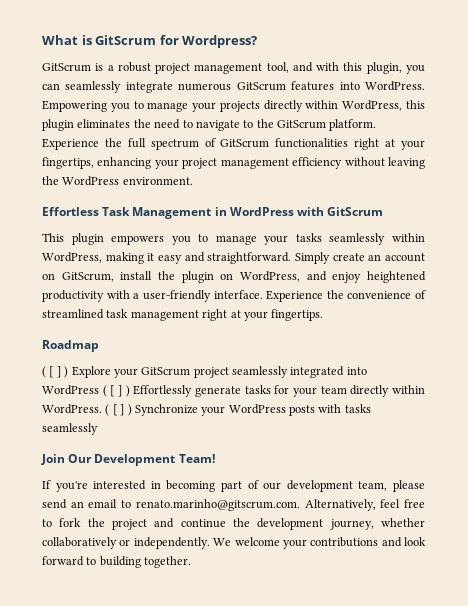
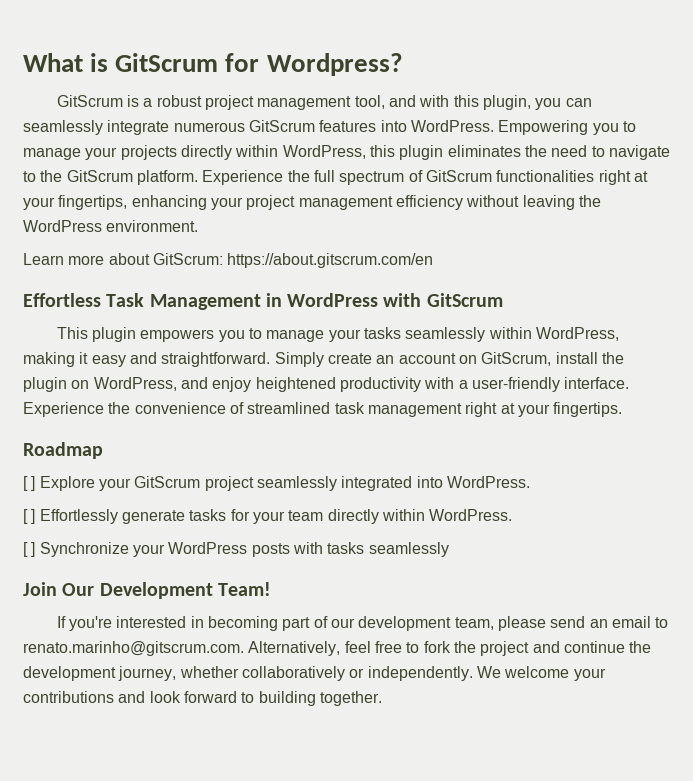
+ Learn more about GitScrum: https://about.gitscrum.com/en
- ( [ ] ) Explore your GitScrum project seamlessly integrated into WordPress ( [ ] ) Effortlessly generate tasks for your team directly within WordPress. ( [ ] ) Synchronize your WordPress posts with tasks seamlessly
+ [ ] Explore your GitScrum project seamlessly integrated into WordPress.
+ [ ] Effortlessly generate tasks for your team directly within WordPress.
+ [ ] Synchronize your WordPress posts with tasks seamlessly

